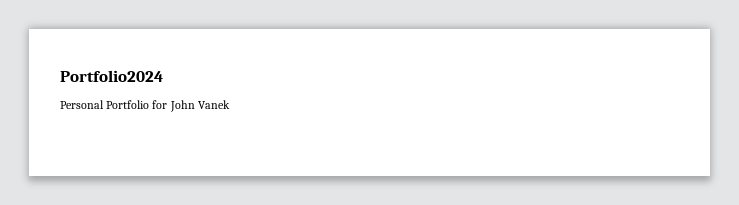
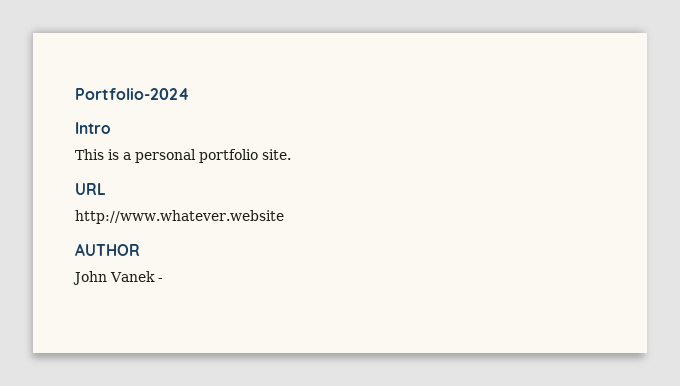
- Portfolio2024
- Personal Portfolio for John Vanek
+ Portfolio-2024
+ Intro
+ This is a personal portfolio site.
+ URL
+ http://www.whatever.website
+ AUTHOR
+ John Vanek -

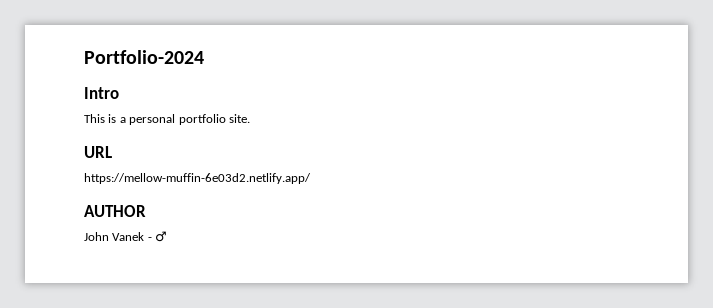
- http://www.whatever.website
+ https://mellow-muffin-6e03d2.netlify.app/
- John Vanek -
+ John Vanek - ♂

